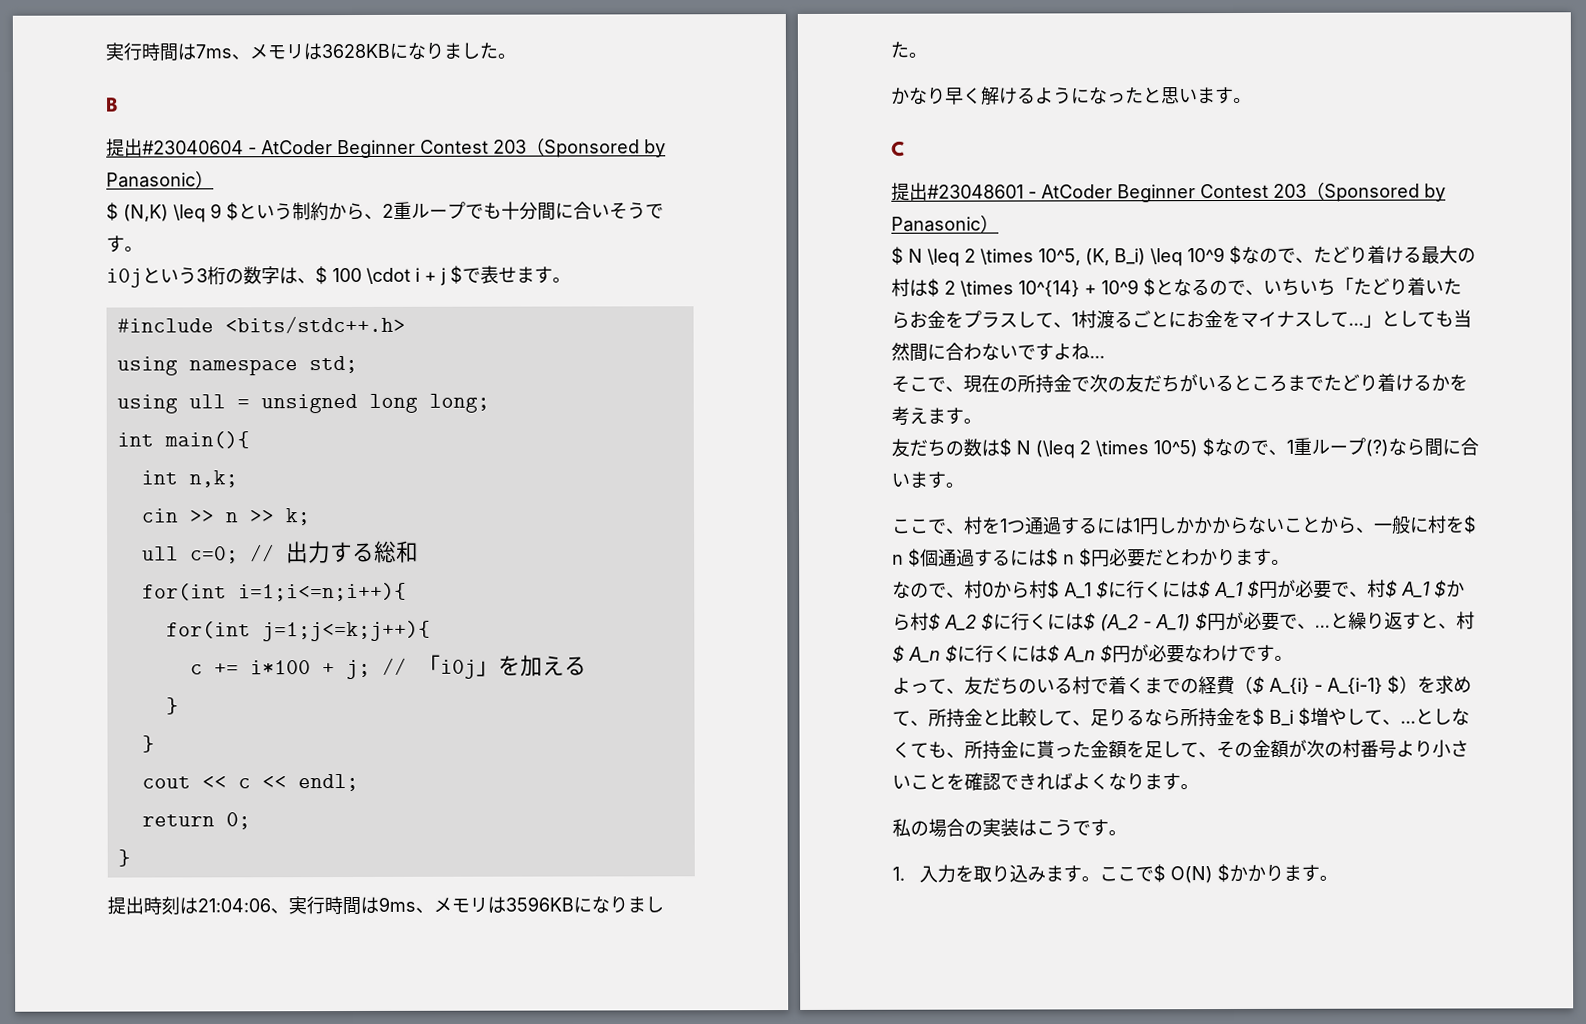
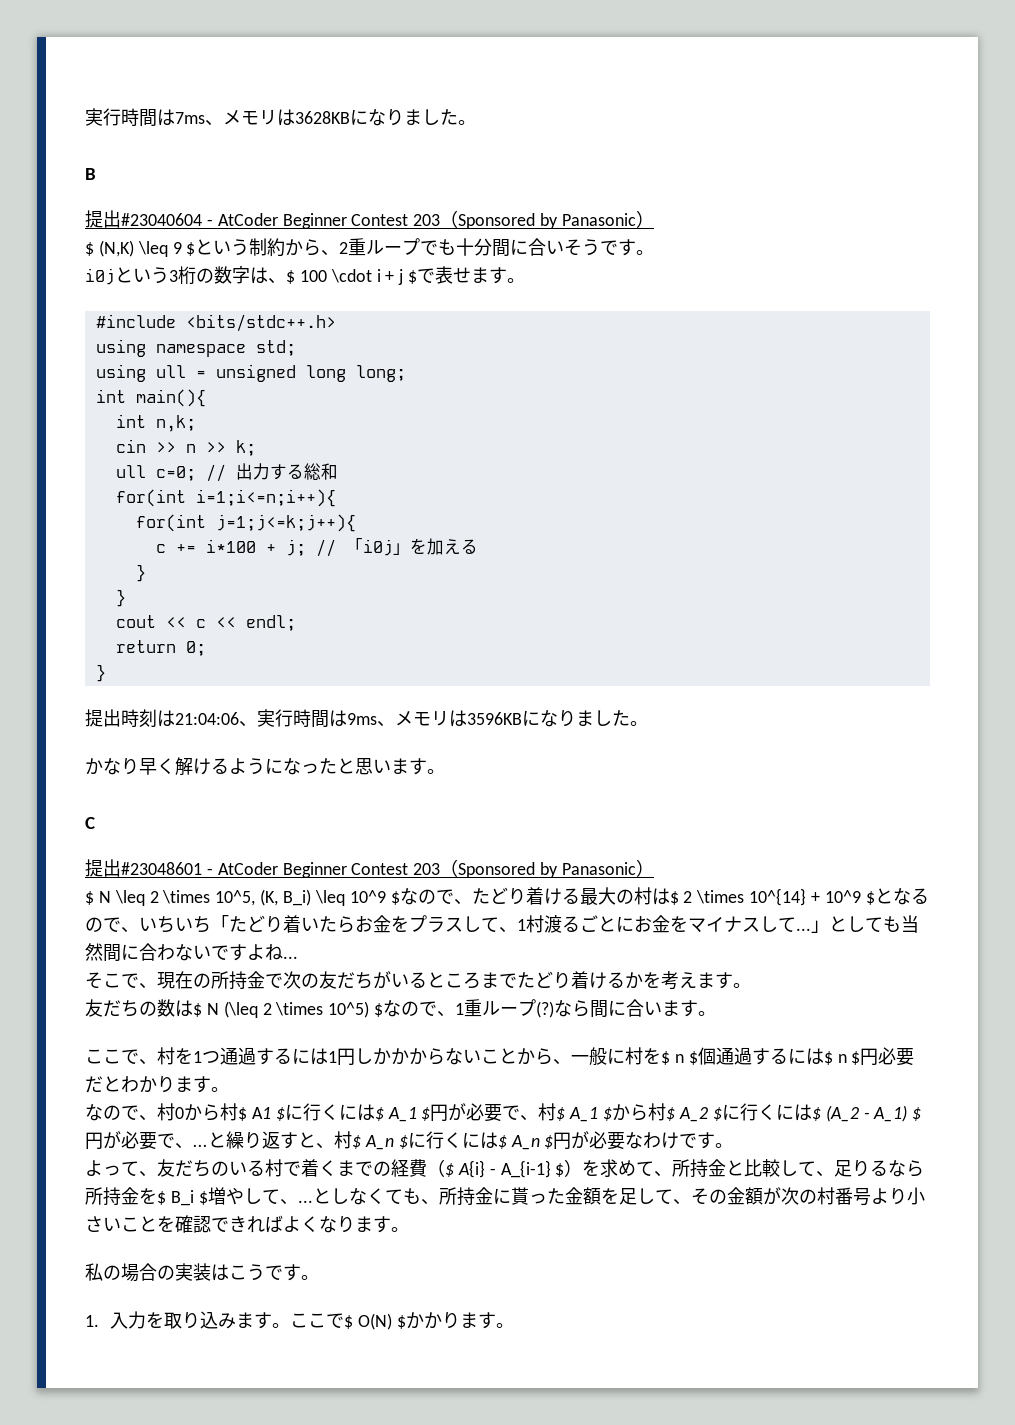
- なので、村0から村$ A_1 $に行くには$ A_1 $円が必要で、村$ A_1 $から村$ A_2 $に行くには$ (A_2 - A_1) $円が必要で、...
+ なので、村0から村$ A1 $に行くには$ A_1 $円が必要で、村$ A_1 $から村$ A_2 $に行くには$ (A_2 - A_1) $円が必要で、...
- よって、友だちのいる村で着くまでの経費（$ A_{i} - A_{i-1} $）を求めて、所持金と比較して、足りるなら所持金を$ B_i $増やして、...
+ よって、友だちのいる村で着くまでの経費（$ A{i} - A_{i-1} $）を求めて、所持金と比較して、足りるなら所持金を$ B_i $増やして、...

